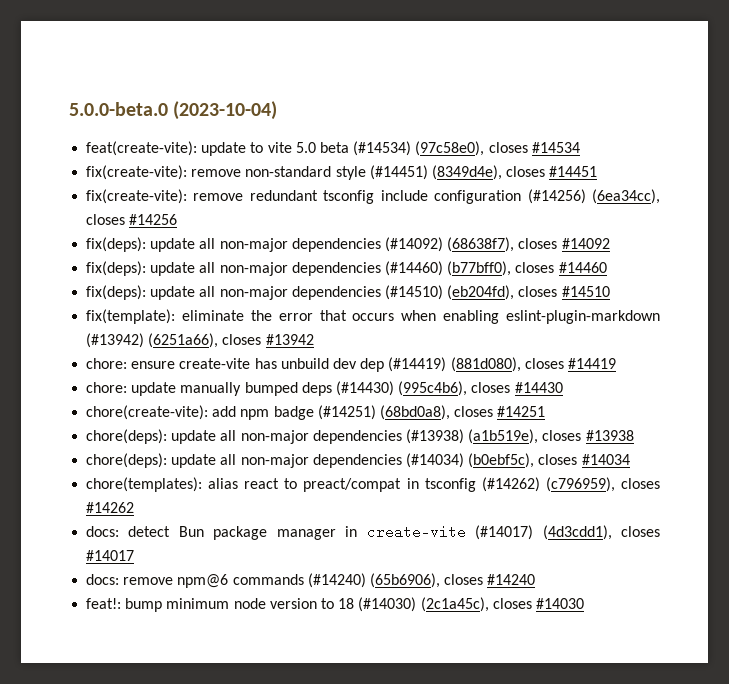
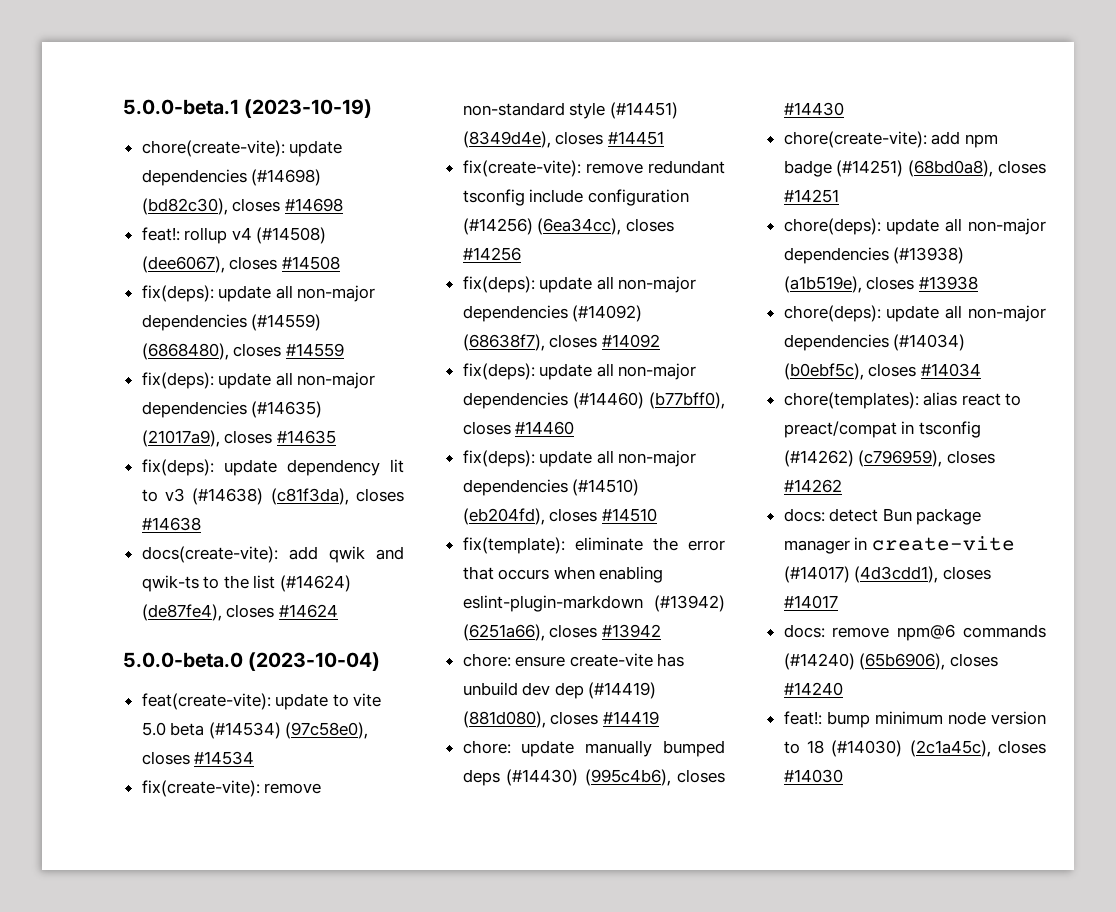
+ 5.0.0-beta.1 (2023-10-19)
+ chore(create-vite): update dependencies (#14698) (bd82c30), closes #14698
+ feat!: rollup v4 (#14508) (dee6067), closes #14508
+ fix(deps): update all non-major dependencies (#14559) (6868480), closes #14559
+ fix(deps): update all non-major dependencies (#14635) (21017a9), closes #14635
+ fix(deps): update dependency lit to v3 (#14638) (c81f3da), closes #14638
+ docs(create-vite): add qwik and qwik-ts to the list (#14624) (de87fe4), closes #14624

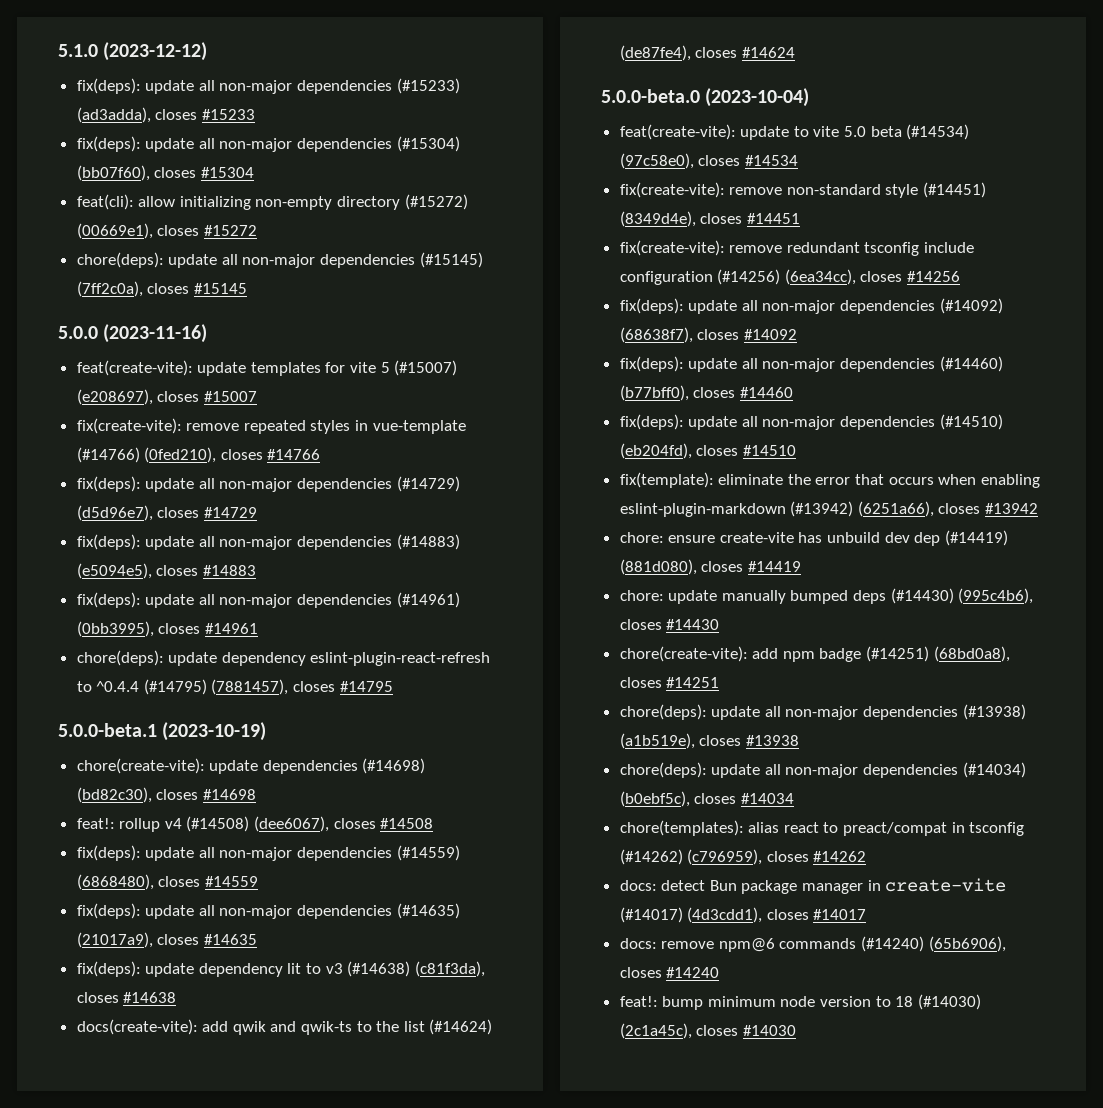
+ 5.1.0 (2023-12-12)
+ fix(deps): update all non-major dependencies (#15233) (ad3adda), closes #15233
+ fix(deps): update all non-major dependencies (#15304) (bb07f60), closes #15304
+ feat(cli): allow initializing non-empty directory (#15272) (00669e1), closes #15272
+ chore(deps): update all non-major dependencies (#15145) (7ff2c0a), closes #15145
+ 5.0.0 (2023-11-16)
+ feat(create-vite): update templates for vite 5 (#15007) (e208697), closes #15007
+ fix(create-vite): remove repeated styles in vue-template (#14766) (0fed210), closes #14766
+ fix(deps): update all non-major dependencies (#14729) (d5d96e7), closes #14729
+ fix(deps): update all non-major dependencies (#14883) (e5094e5), closes #14883
+ fix(deps): update all non-major dependencies (#14961) (0bb3995), closes #14961
+ chore(deps): update dependency eslint-plugin-react-refresh to ^0.4.4 (#14795) (7881457), closes #14795

